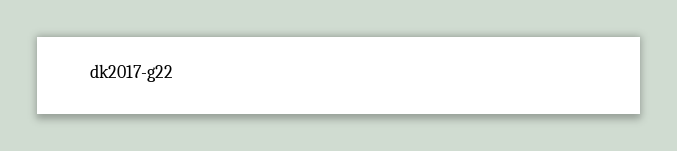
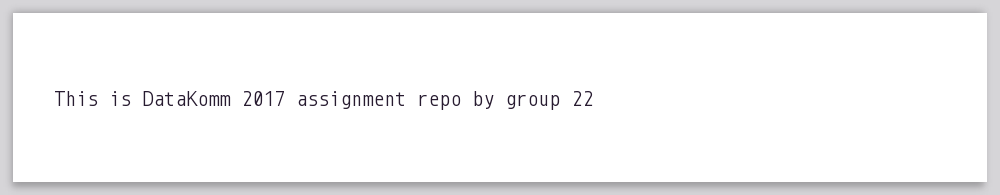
- dk2017-g22
+ This is DataKomm 2017 assignment repo by group 22

